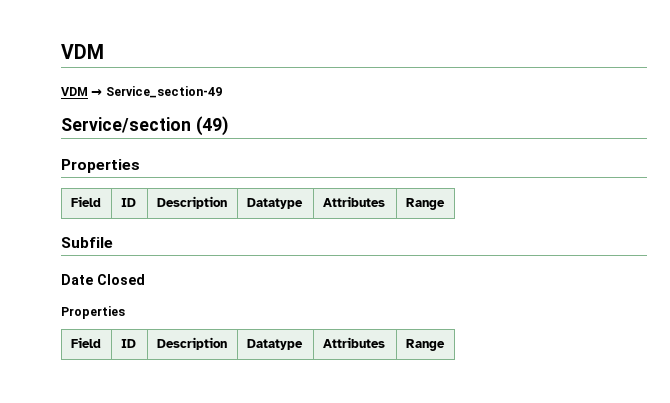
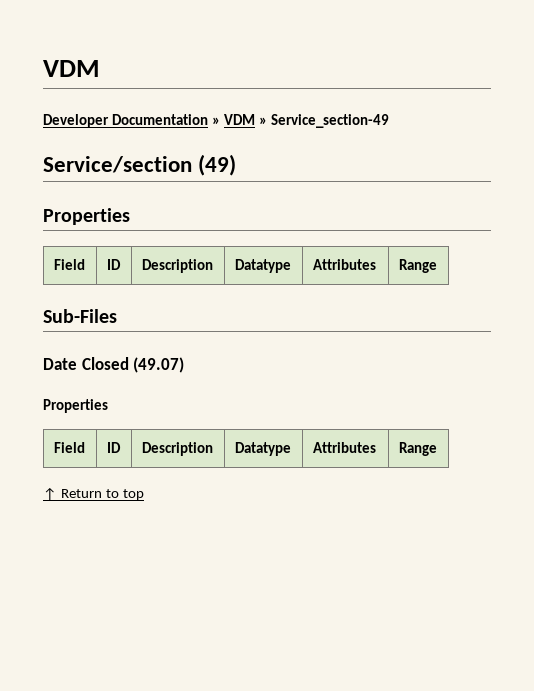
- VDM → Service_section-49
+ Developer Documentation » VDM » Service_section-49
- Subfile
+ Sub-Files
- Date Closed
+ Date Closed (49.07)
  Properties
  Field | ID | Description | Datatype | Attributes | Range
+ ↑ Return to top

